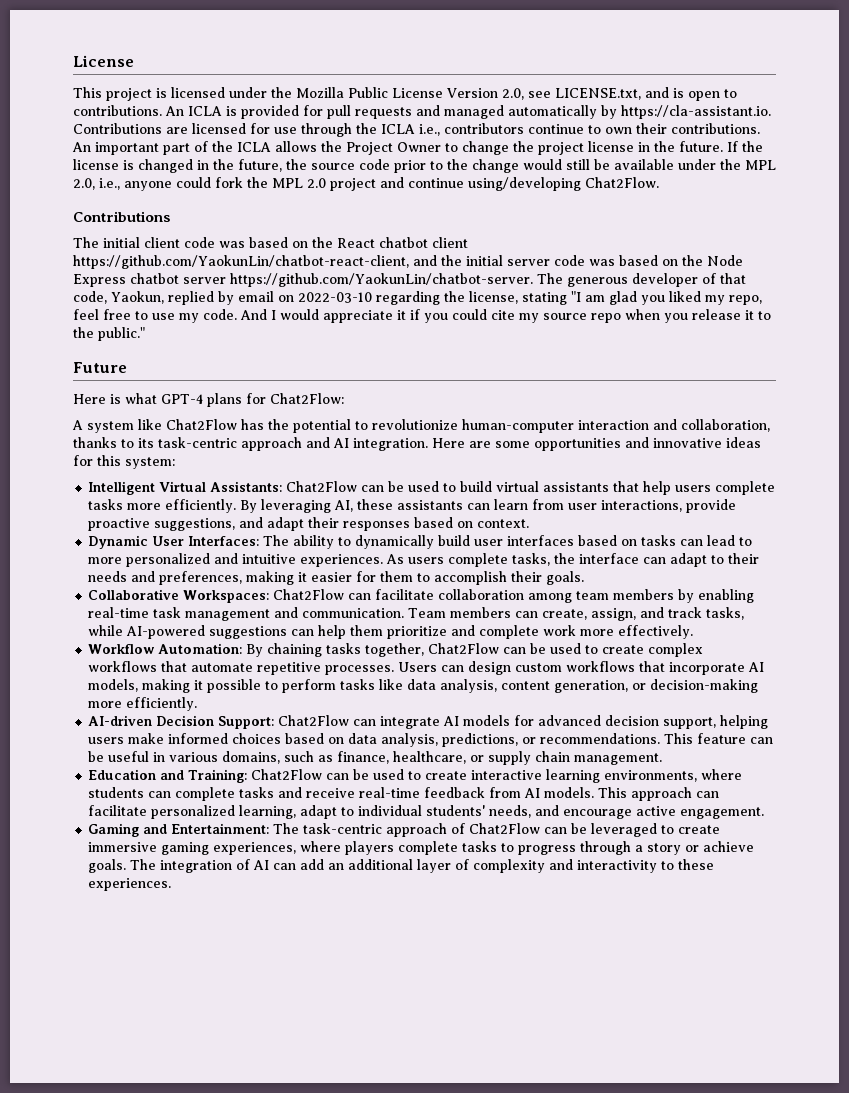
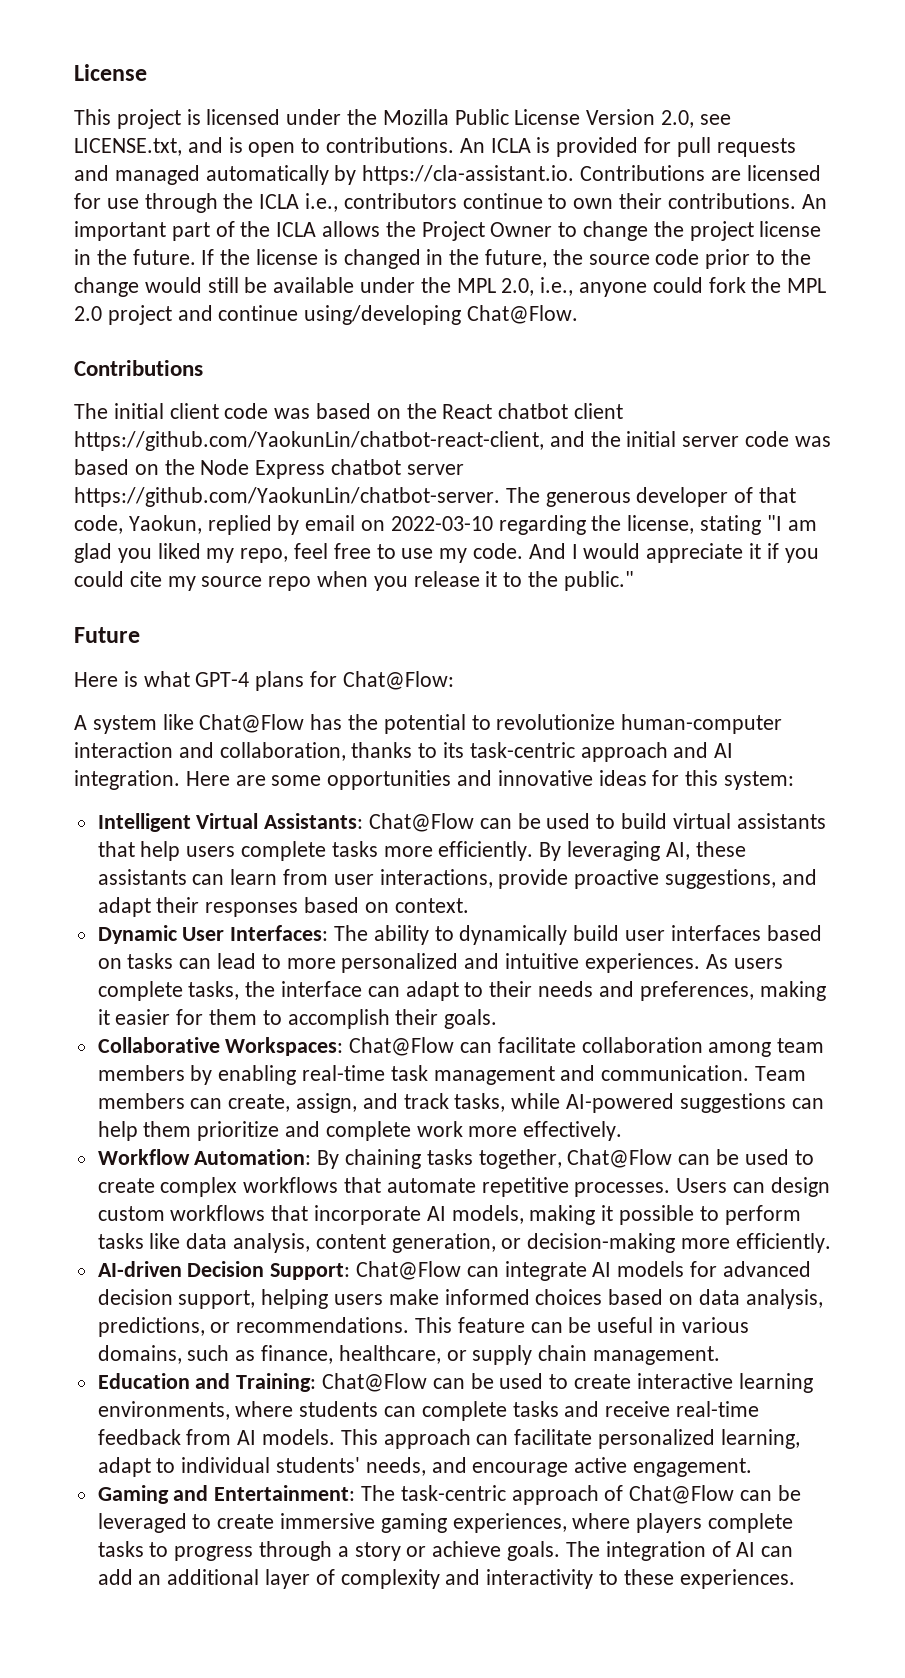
- If the license is changed in the future, the source code prior to the change would still be available under the MPL 2.0, i.e., anyone could fork the MPL 2.0 project and continue using/developing Chat2Flow.
+ If the license is changed in the future, the source code prior to the change would still be available under the MPL 2.0, i.e., anyone could fork the MPL 2.0 project and continue using/developing Chat@Flow.
- Here is what GPT-4 plans for Chat2Flow:
+ Here is what GPT-4 plans for Chat@Flow:
- A system like Chat2Flow has the potential to revolutionize human-computer interaction and collaboration, thanks to its task-centric approach and AI integration.
+ A system like Chat@Flow has the potential to revolutionize human-computer interaction and collaboration, thanks to its task-centric approach and AI integration.
- Intelligent Virtual Assistants: Chat2Flow can be used to build virtual assistants that help users complete tasks more efficiently.
+ Intelligent Virtual Assistants: Chat@Flow can be used to build virtual assistants that help users complete tasks more efficiently.
- Collaborative Workspaces: Chat2Flow can facilitate collaboration among team members by enabling real-time task management and communication.
+ Collaborative Workspaces: Chat@Flow can facilitate collaboration among team members by enabling real-time task management and communication.
- Workflow Automation: By chaining tasks together, Chat2Flow can be used to create complex workflows that automate repetitive processes.
+ Workflow Automation: By chaining tasks together, Chat@Flow can be used to create complex workflows that automate repetitive processes.
- AI-driven Decision Support: Chat2Flow can integrate AI models for advanced decision support, helping users make informed choices based on data analysis, predictions, or recommendations.
+ AI-driven Decision Support: Chat@Flow can integrate AI models for advanced decision support, helping users make informed choices based on data analysis, predictions, or recommendations.
- Education and Training: Chat2Flow can be used to create interactive learning environments, where students can complete tasks and receive real-time feedback from AI models.
+ Education and Training: Chat@Flow can be used to create interactive learning environments, where students can complete tasks and receive real-time feedback from AI models.
- Gaming and Entertainment: The task-centric approach of Chat2Flow can be leveraged to create immersive gaming experiences, where players complete tasks to progress through a story or achieve goals.
+ Gaming and Entertainment: The task-centric approach of Chat@Flow can be leveraged to create immersive gaming experiences, where players complete tasks to progress through a story or achieve goals.

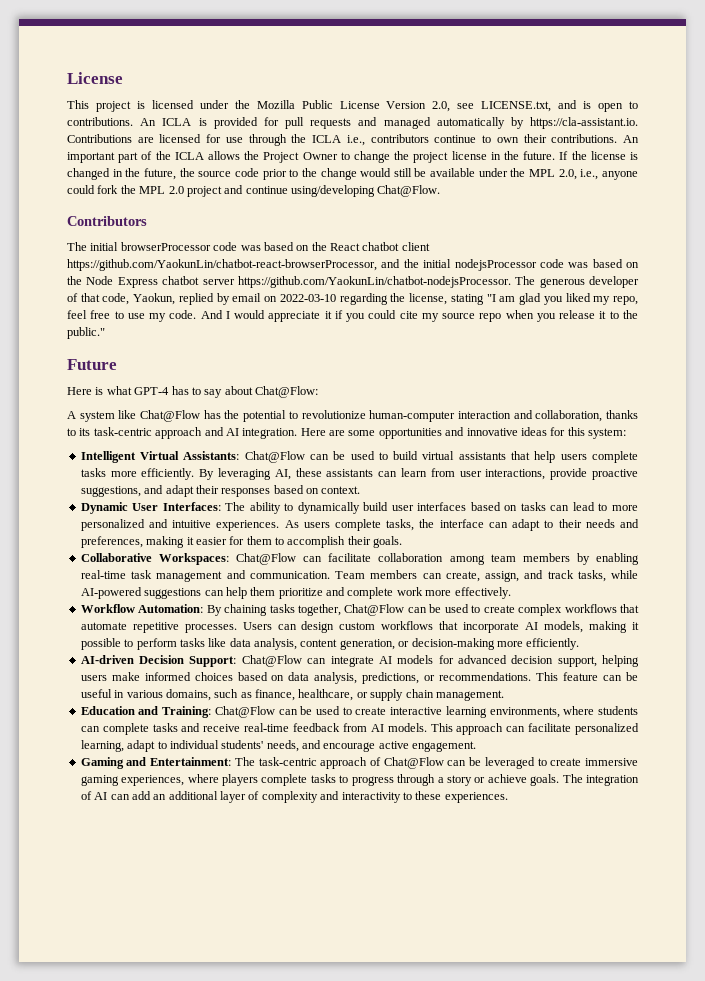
  If the license is changed in the future, the source code prior to the change would still be available under the MPL 2.0, i.e., anyone could fork the MPL 2.0 project and continue using/developing Chat@Flow.
- Contributions
+ Contributors
- The initial client code was based on the React chatbot client https://github.com/YaokunLin/chatbot-react-client, and the initial server code was based on the Node Express chatbot server https://github.com/YaokunLin/chatbot-server. The generous developer of that code, Yaokun, replied by email on 2022-03-10 regarding the license, stating "I am glad you liked my repo, feel free to use my code.
+ The initial browserProcessor code was based on the React chatbot client https://github.com/YaokunLin/chatbot-react-browserProcessor, and the initial nodejsProcessor code was based on the Node Express chatbot server https://github.com/YaokunLin/chatbot-nodejsProcessor. The generous developer of that code, Yaokun, replied by email on 2022-03-10 regarding the license, stating "I am glad you liked my repo, feel free to use my code.
- Here is what GPT-4 plans for Chat@Flow:
+ Here is what GPT-4 has to say about Chat@Flow:

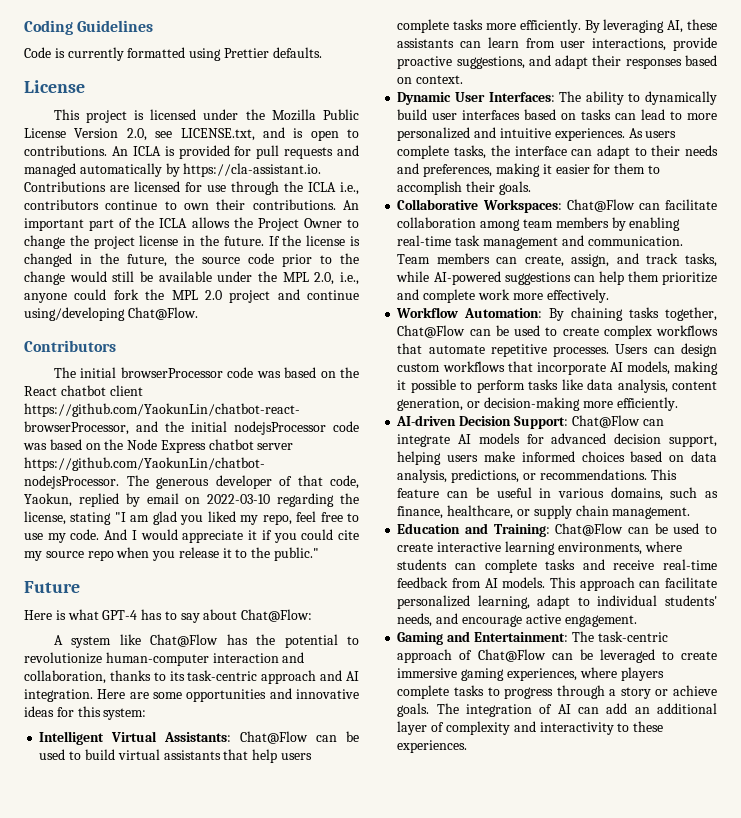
+ Coding Guidelines
+ Code is currently formatted using Prettier defaults.

